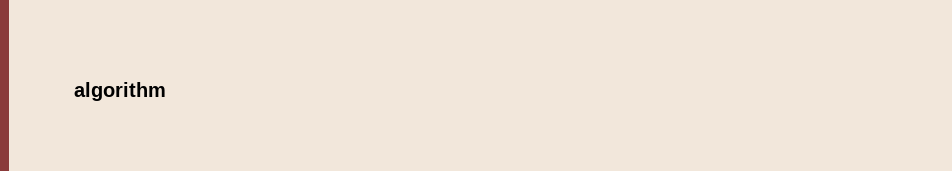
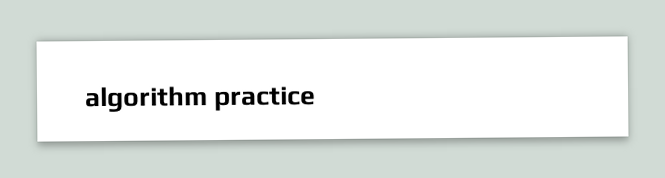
- algorithm
+ algorithm practice

